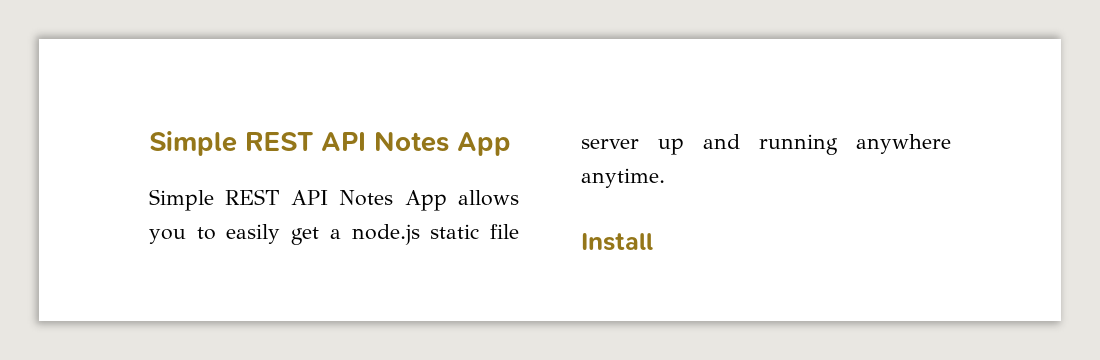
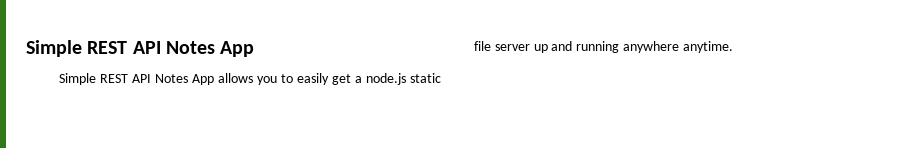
- Install

